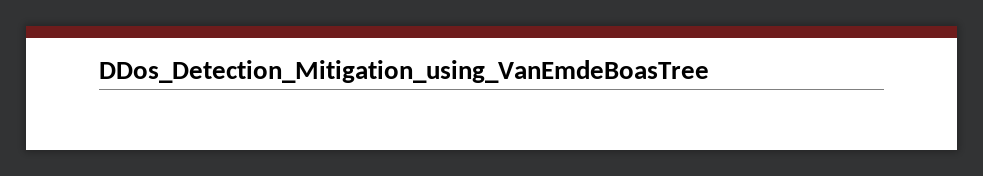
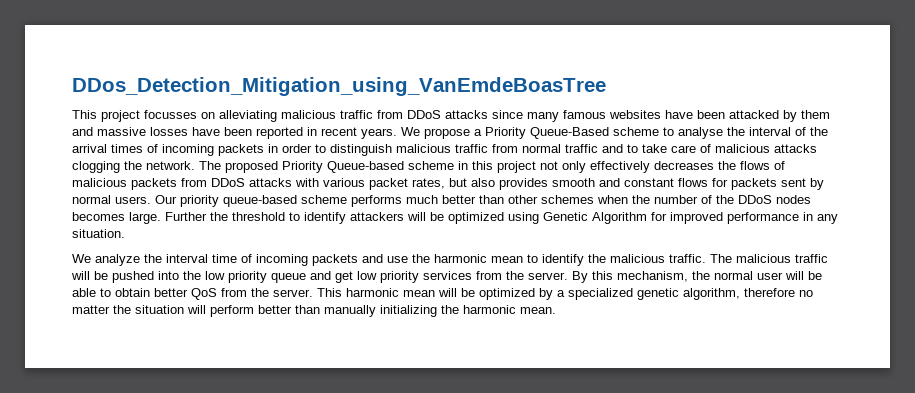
+ This project focusses on alleviating malicious traffic from DDoS attacks since many famous websites have been attacked by them and massive losses have been reported in recent years. We propose a Priority Queue-Based scheme to analyse the interval of the arrival times of incoming packets in order to distinguish malicious traffic from normal traffic and to take care of malicious attacks clogging the network. The proposed Priority Queue-based scheme in this project not only effectively decreases the flows of malicious packets from DDoS attacks with various packet rates, but also provides smooth and constant flows for packets sent by normal users. Our priority queue-based scheme performs much better than other schemes when the number of the DDoS nodes becomes large. Further the threshold to identify attackers will be optimized using Genetic Algorithm for improved performance in any situation.
+ We analyze the interval time of incoming packets and use the harmonic mean to identify the malicious traffic. The malicious traffic will be pushed into the low priority queue and get low priority services from the server. By this mechanism, the normal user will be able to obtain better QoS from the server. This harmonic mean will be optimized by a specialized genetic algorithm, therefore no matter the situation will perform better than manually initializing the harmonic mean.

